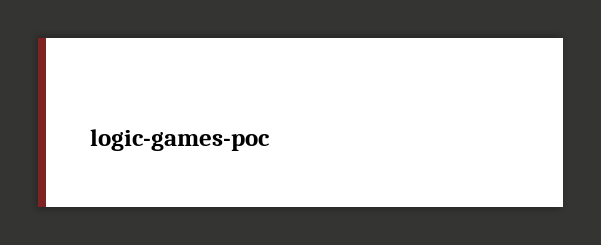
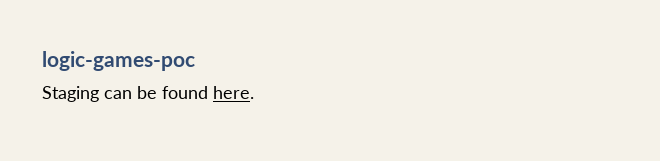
+ Staging can be found here.

